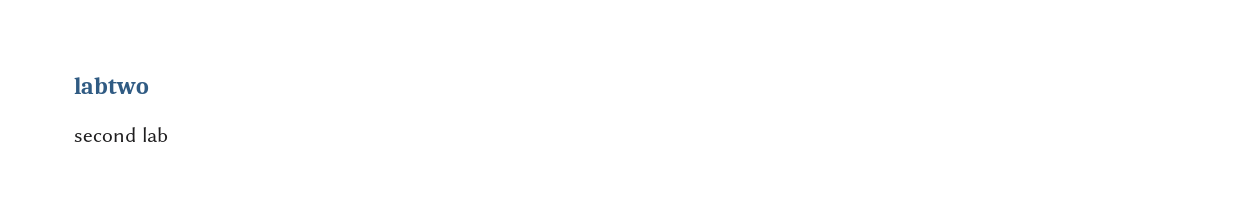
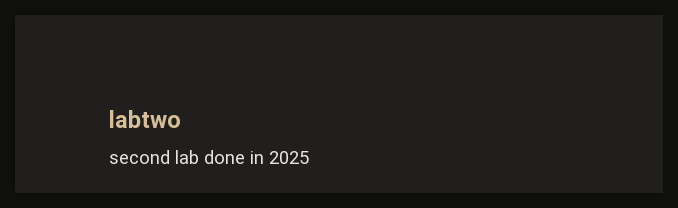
- second lab
+ second lab done in 2025

